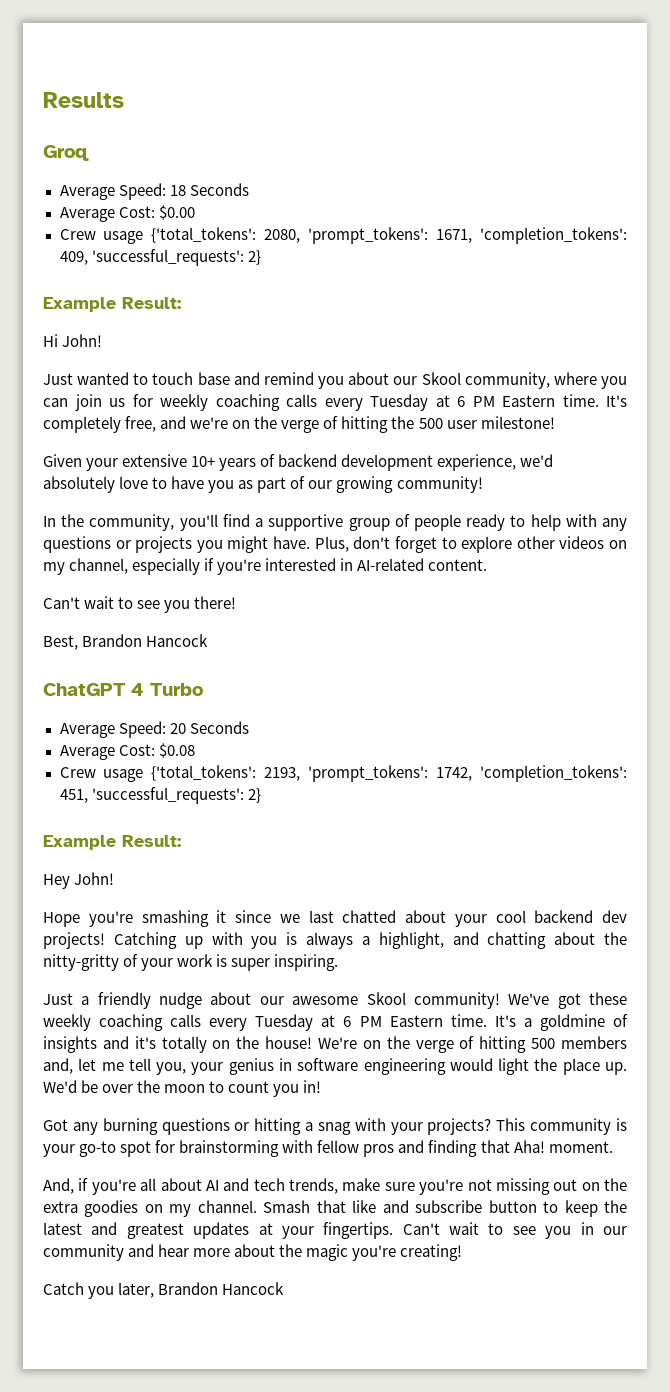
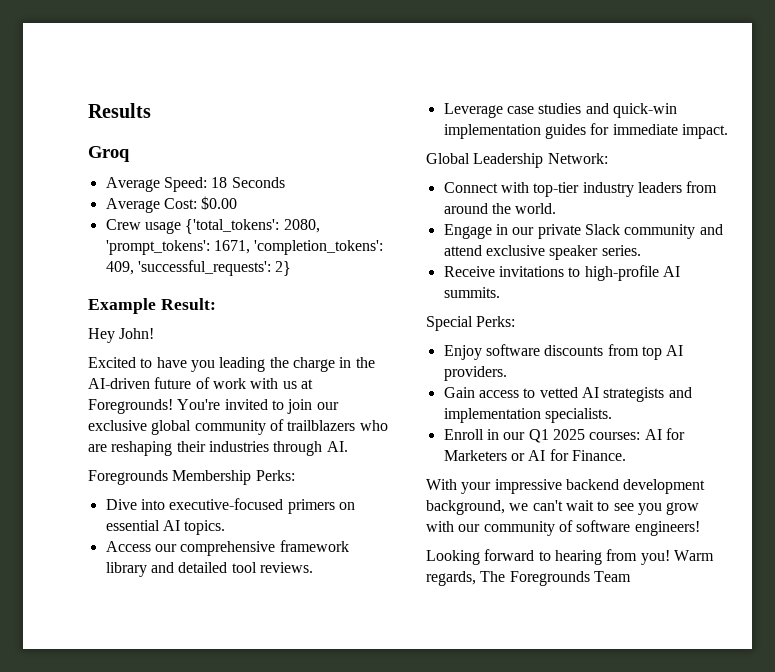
- Hi John!
- Just wanted to touch base and remind you about our Skool community, where you can join us for weekly coaching calls every Tuesday at 6 PM Eastern time. It's completely free, and we're on the verge of hitting the 500 user milestone!
- Given your extensive 10+ years of backend development experience, we'd absolutely love to have you as part of our growing community!
- In the community, you'll find a supportive group of people ready to help with any questions or projects you might have. Plus, don't forget to explore other videos on my channel, especially if you're interested in AI-related content.
- Can't wait to see you there!
- Best, Brandon Hancock
- ChatGPT 4 Turbo
- Average Speed: 20 Seconds
- Average Cost: $0.08
- Crew usage {'total_tokens': 2193, 'prompt_tokens': 1742, 'completion_tokens': 451, 'successful_requests': 2}
- Example Result:
  Hey John!
- Hope you're smashing it since we last chatted about your cool backend dev projects! Catching up with you is always a highlight, and chatting about the nitty-gritty of your work is super inspiring.
- Just a friendly nudge about our awesome Skool community! We've got these weekly coaching calls every Tuesday at 6 PM Eastern time. It's a goldmine of insights and it's totally on the house! We're on the verge of hitting 500 members and, let me tell you, your genius in software engineering would light the place up. We'd be over the moon to count you in!
- Got any burning questions or hitting a snag with your projects? This community is your go-to spot for brainstorming with fellow pros and finding that Aha! moment.
- And, if you're all about AI and tech trends, make sure you're not missing out on the extra goodies on my channel. Smash that like and subscribe button to keep the latest and greatest updates at your fingertips. Can't wait to see you in our community and hear more about the magic you're creating!
- Catch you later, Brandon Hancock
+ Excited to have you leading the charge in the AI-driven future of work with us at Foregrounds! You're invited to join our exclusive global community of trailblazers who are reshaping their industries through AI.
+ Foregrounds Membership Perks:
+ Dive into executive-focused primers on essential AI topics.
+ Access our comprehensive framework library and detailed tool reviews.
+ Leverage case studies and quick-win implementation guides for immediate impact.
+ Global Leadership Network:
+ Connect with top-tier industry leaders from around the world.
+ Engage in our private Slack community and attend exclusive speaker series.
+ Receive invitations to high-profile AI summits.
+ Special Perks:
+ Enjoy software discounts from top AI providers.
+ Gain access to vetted AI strategists and implementation specialists.
+ Enroll in our Q1 2025 courses: AI for Marketers or AI for Finance.
+ With your impressive backend development background, we can't wait to see you grow with our community of software engineers!
+ Looking forward to hearing from you! Warm regards, The Foregrounds Team

